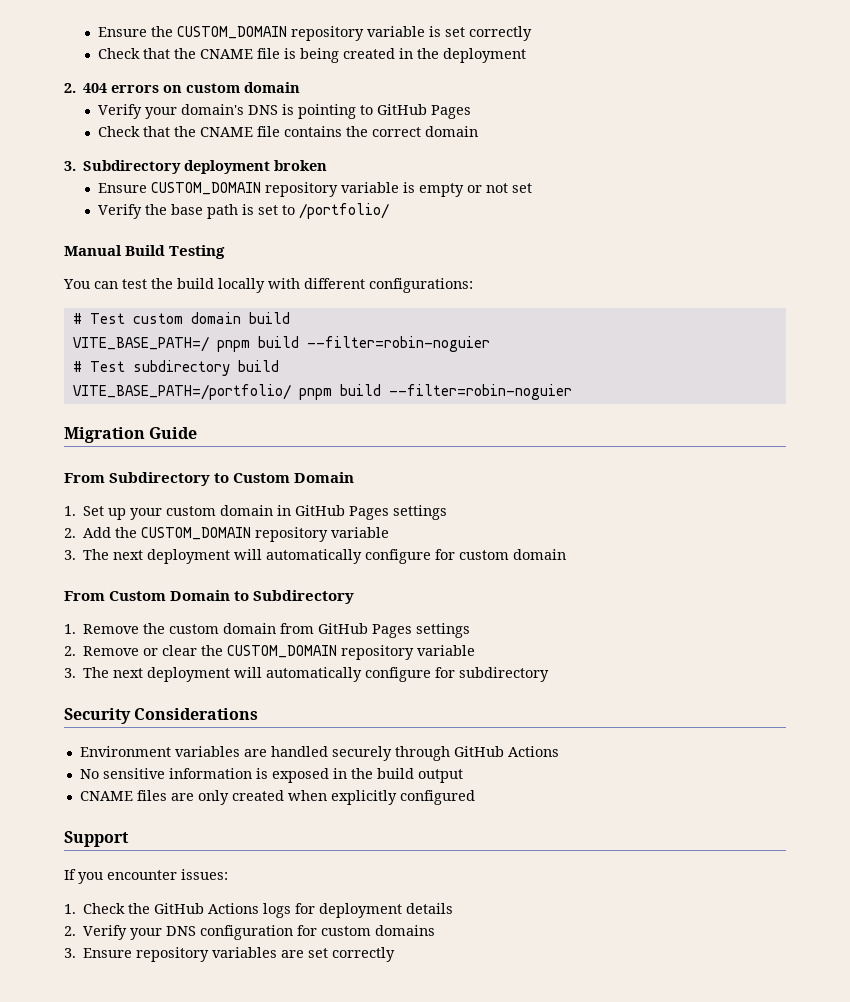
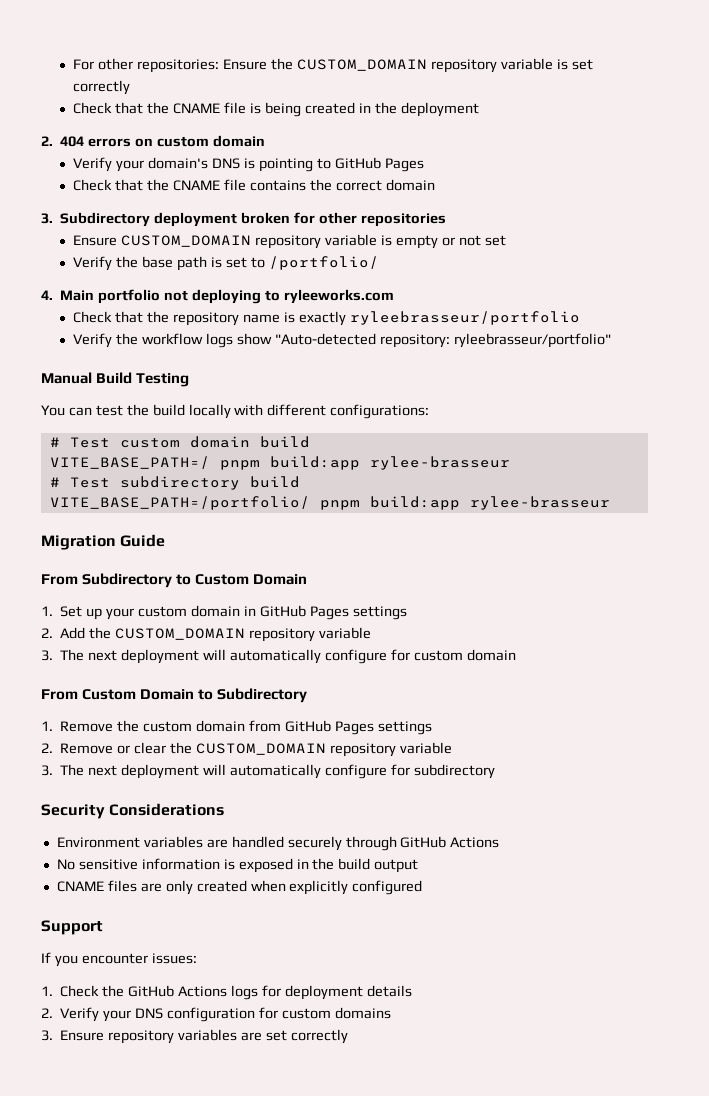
- Ensure the CUSTOM_DOMAIN repository variable is set correctly
+ For other repositories: Ensure the CUSTOM_DOMAIN repository variable is set correctly
- 3. Subdirectory deployment broken
+ 3. Subdirectory deployment broken for other repositories
+ 4. Main portfolio not deploying to ryleeworks.com
+ Check that the repository name is exactly ryleebrasseur/portfolio
+ Verify the workflow logs show "Auto-detected repository: ryleebrasseur/portfolio"
- VITE_BASE_PATH=/ pnpm build --filter=robin-noguier
+ VITE_BASE_PATH=/ pnpm build:app rylee-brasseur
- VITE_BASE_PATH=/portfolio/ pnpm build --filter=robin-noguier
+ VITE_BASE_PATH=/portfolio/ pnpm build:app rylee-brasseur

